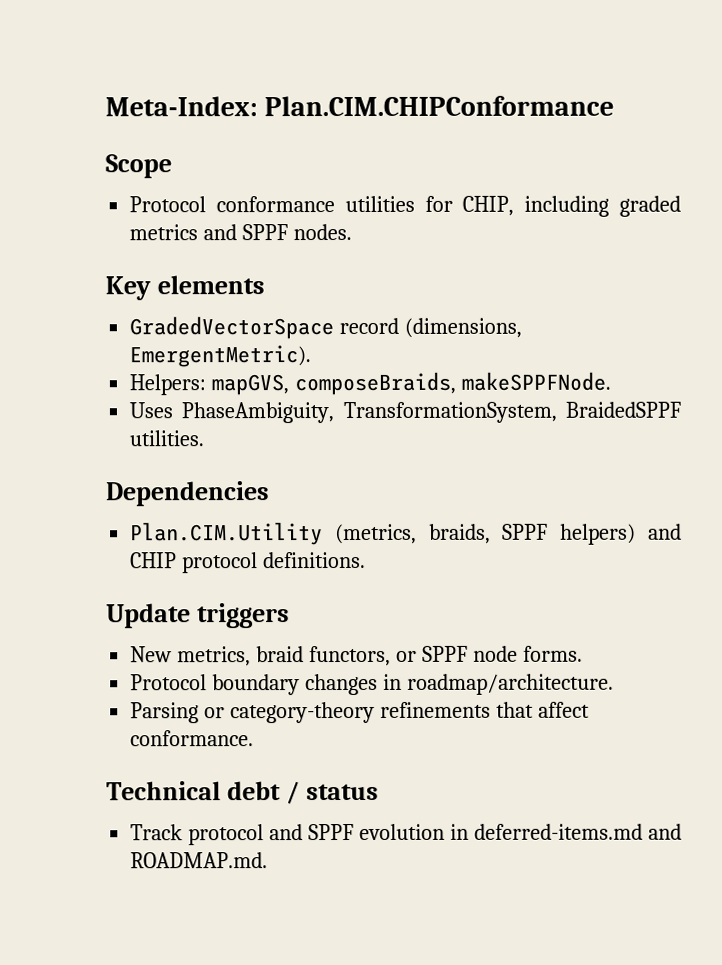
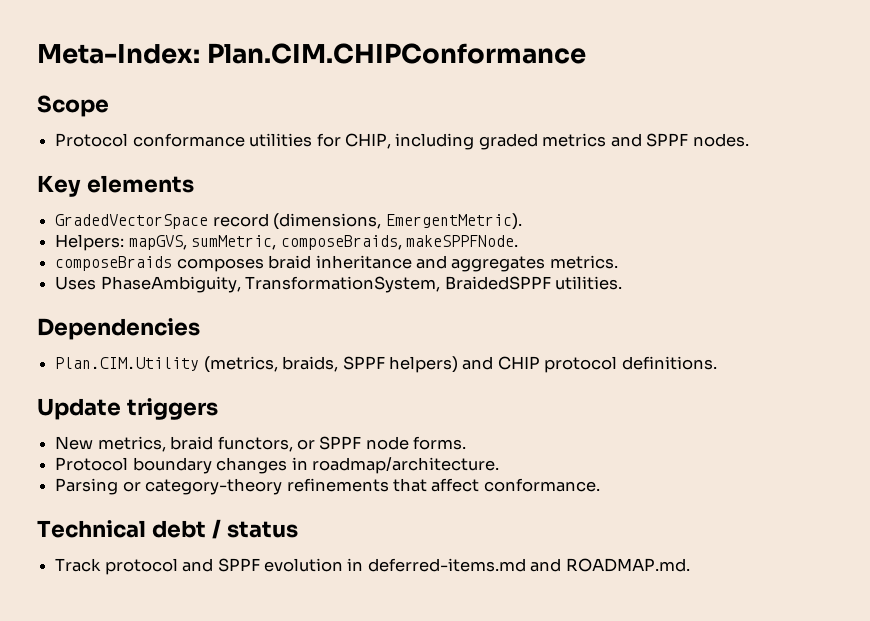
- Helpers: mapGVS, composeBraids, makeSPPFNode.
+ Helpers: mapGVS, sumMetric, composeBraids, makeSPPFNode.
+ composeBraids composes braid inheritance and aggregates metrics.

